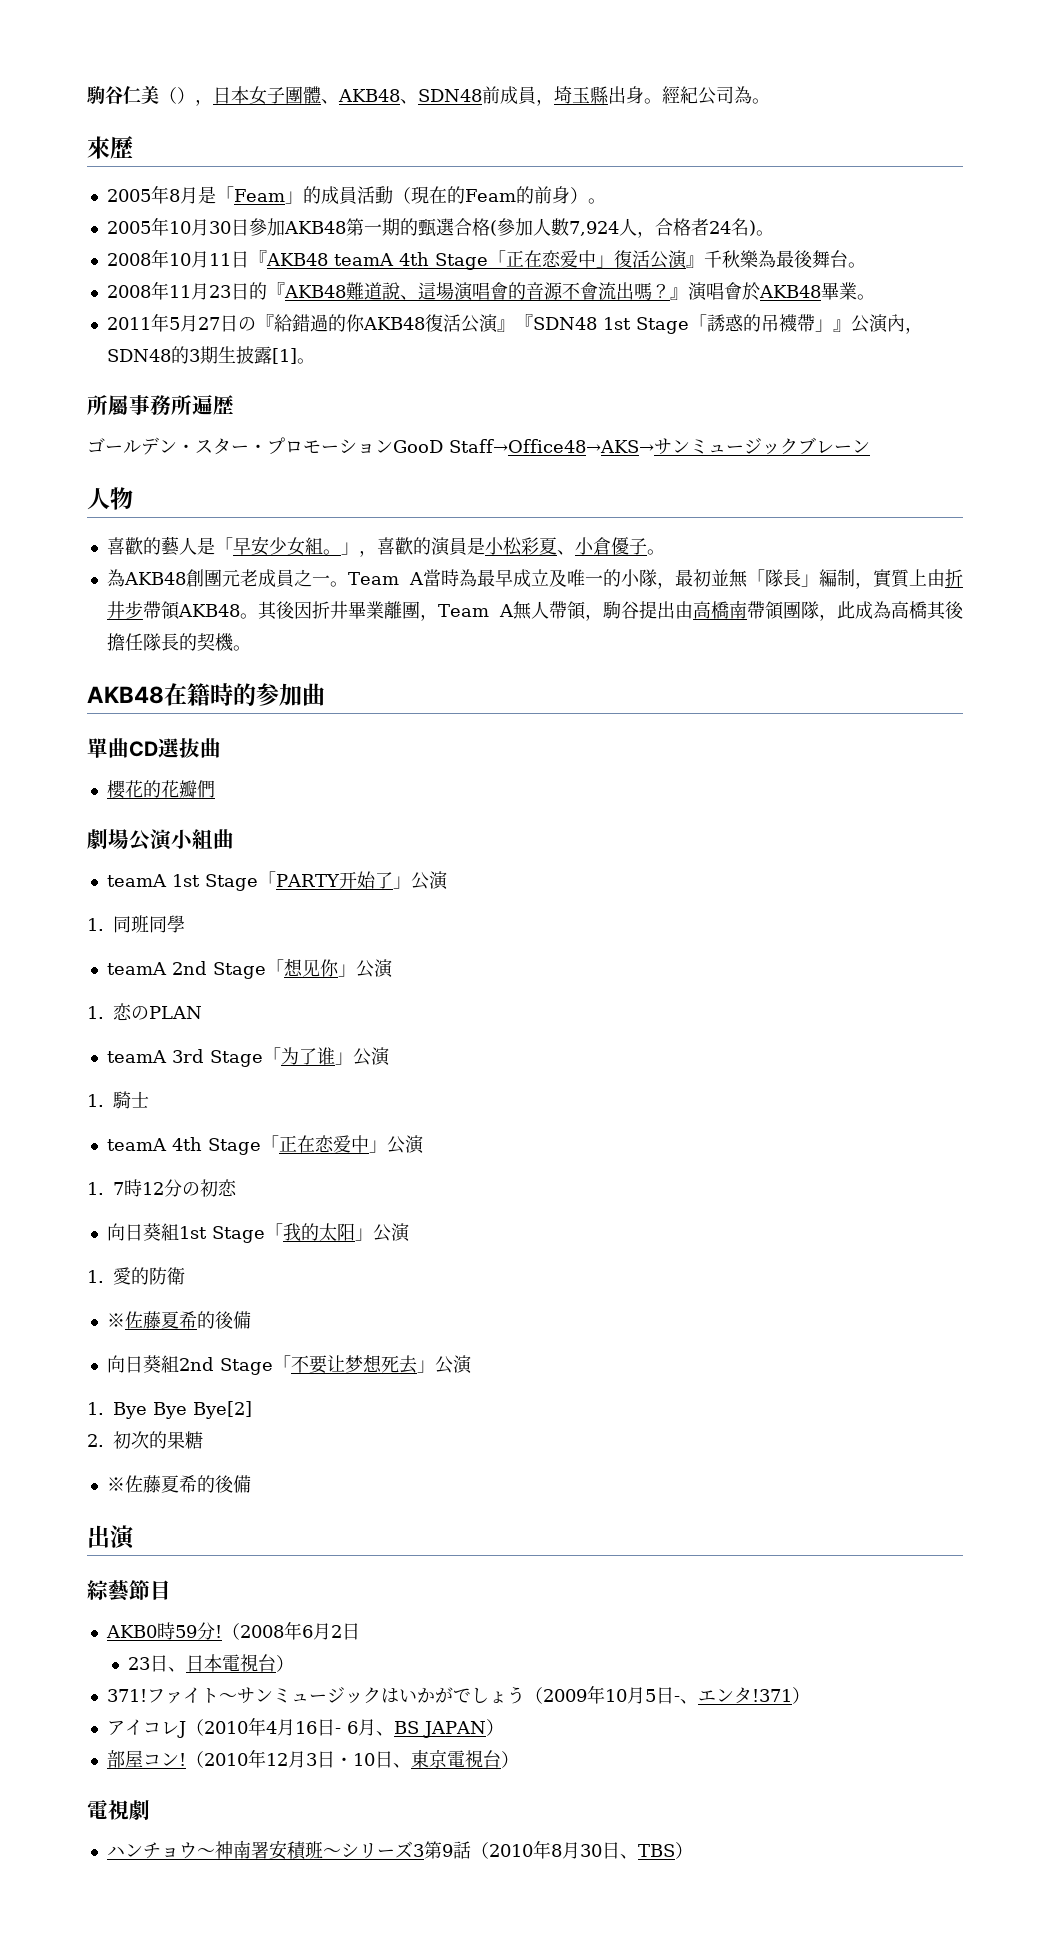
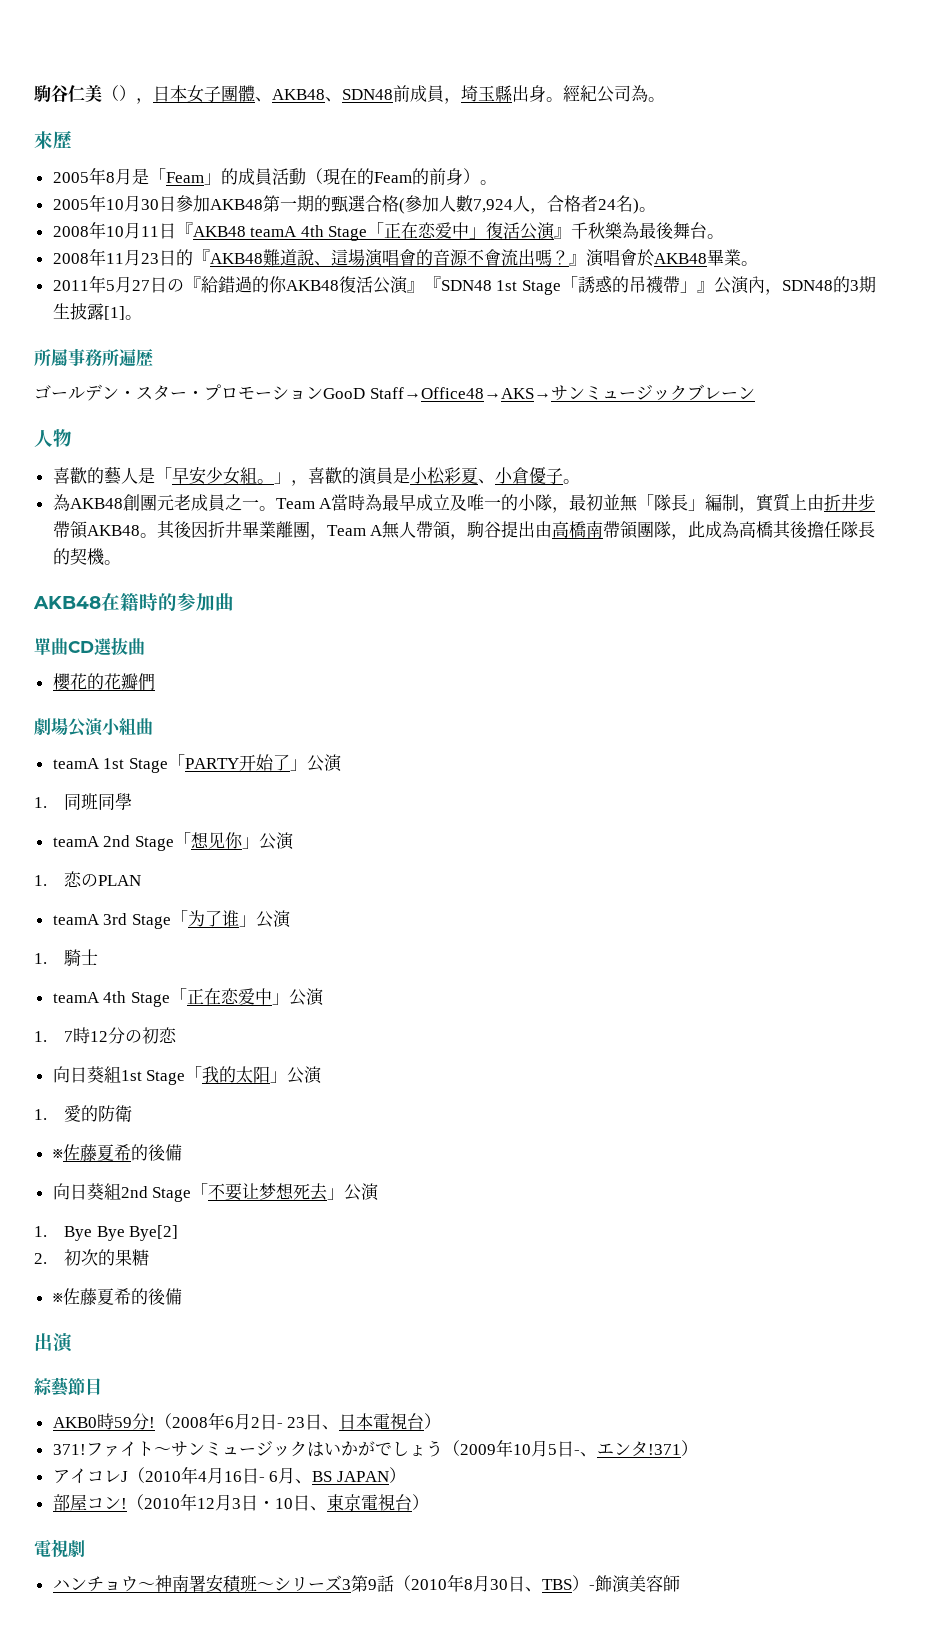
- （2008年6月2日
- 23日、日本電視台）
+ （2008年6月2日- 23日、日本電視台）
- ハンチョウ〜神南署安積班〜シリーズ3第9話（2010年8月30日、TBS）
+ ハンチョウ〜神南署安積班〜シリーズ3第9話（2010年8月30日、TBS）-飾演美容師

